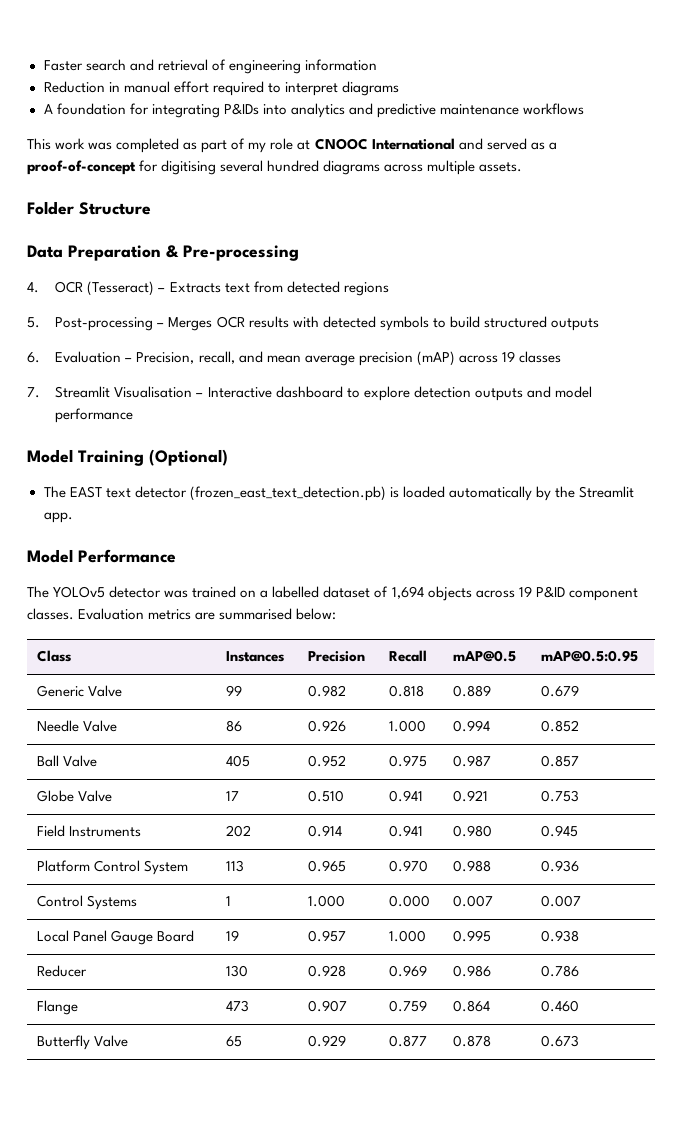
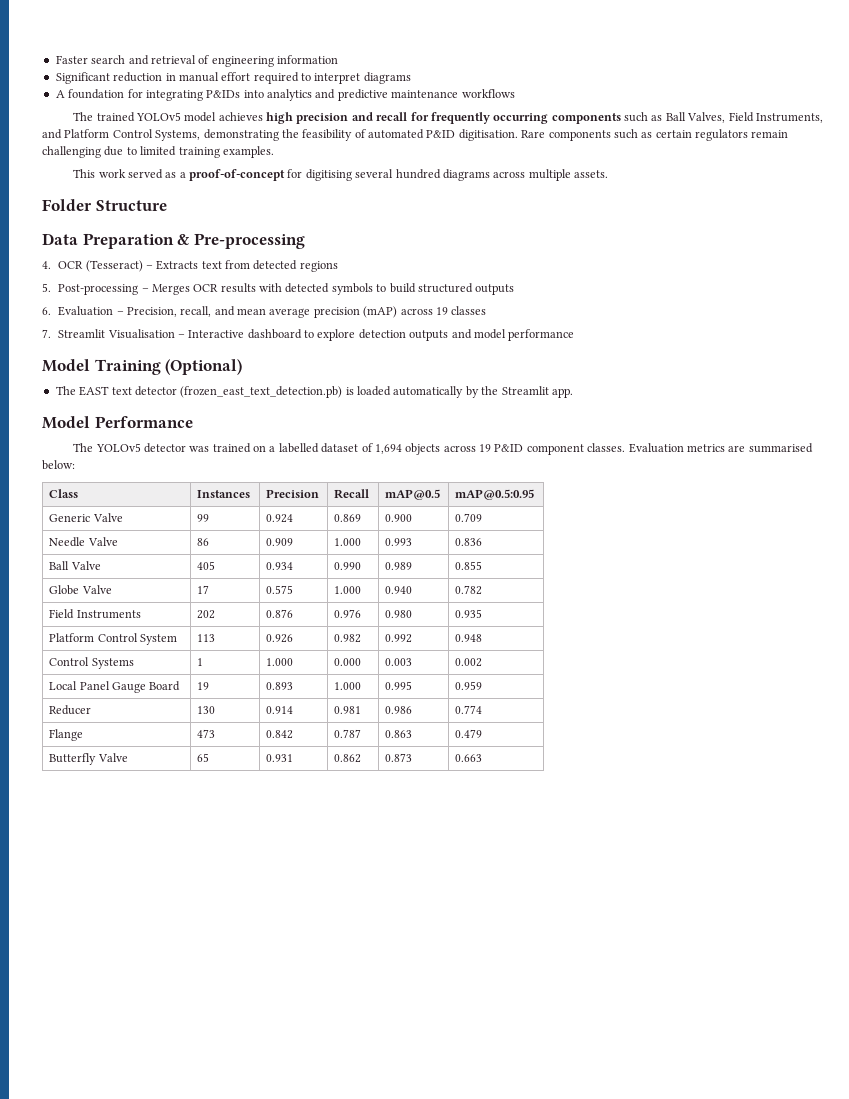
- Reduction in manual effort required to interpret diagrams
+ Significant reduction in manual effort required to interpret diagrams
- This work was completed as part of my role at CNOOC International and served as a proof-of-concept for digitising several hundred diagrams across multiple assets.
+ The trained YOLOv5 model achieves high precision and recall for frequently occurring components such as Ball Valves, Field Instruments, and Platform Control Systems, demonstrating the feasibility of automated P&ID digitisation. Rare components such as certain regulators remain challenging due to limited training examples.
+ This work served as a proof-of-concept for digitising several hundred diagrams across multiple assets.
- Generic Valve | 99 | 0.982 | 0.818 | 0.889 | 0.679
+ Generic Valve | 99 | 0.924 | 0.869 | 0.900 | 0.709
- Needle Valve | 86 | 0.926 | 1.000 | 0.994 | 0.852
+ Needle Valve | 86 | 0.909 | 1.000 | 0.993 | 0.836
- Ball Valve | 405 | 0.952 | 0.975 | 0.987 | 0.857
+ Ball Valve | 405 | 0.934 | 0.990 | 0.989 | 0.855
- Globe Valve | 17 | 0.510 | 0.941 | 0.921 | 0.753
+ Globe Valve | 17 | 0.575 | 1.000 | 0.940 | 0.782
- Field Instruments | 202 | 0.914 | 0.941 | 0.980 | 0.945
+ Field Instruments | 202 | 0.876 | 0.976 | 0.980 | 0.935
- Platform Control System | 113 | 0.965 | 0.970 | 0.988 | 0.936
+ Platform Control System | 113 | 0.926 | 0.982 | 0.992 | 0.948
- Control Systems | 1 | 1.000 | 0.000 | 0.007 | 0.007
+ Control Systems | 1 | 1.000 | 0.000 | 0.003 | 0.002
- Local Panel Gauge Board | 19 | 0.957 | 1.000 | 0.995 | 0.938
+ Local Panel Gauge Board | 19 | 0.893 | 1.000 | 0.995 | 0.959
- Reducer | 130 | 0.928 | 0.969 | 0.986 | 0.786
+ Reducer | 130 | 0.914 | 0.981 | 0.986 | 0.774
- Flange | 473 | 0.907 | 0.759 | 0.864 | 0.460
+ Flange | 473 | 0.842 | 0.787 | 0.863 | 0.479
- Butterfly Valve | 65 | 0.929 | 0.877 | 0.878 | 0.673
+ Butterfly Valve | 65 | 0.931 | 0.862 | 0.873 | 0.663

